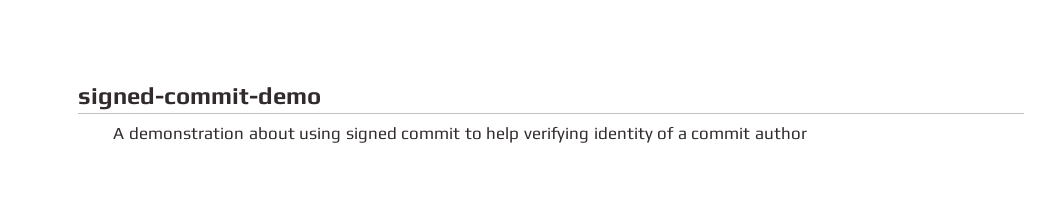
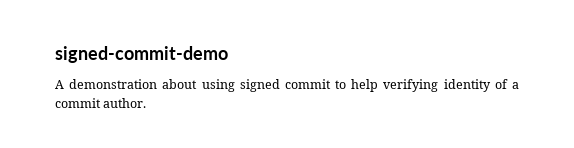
- A demonstration about using signed commit to help verifying identity of a commit author
+ A demonstration about using signed commit to help verifying identity of a commit author.

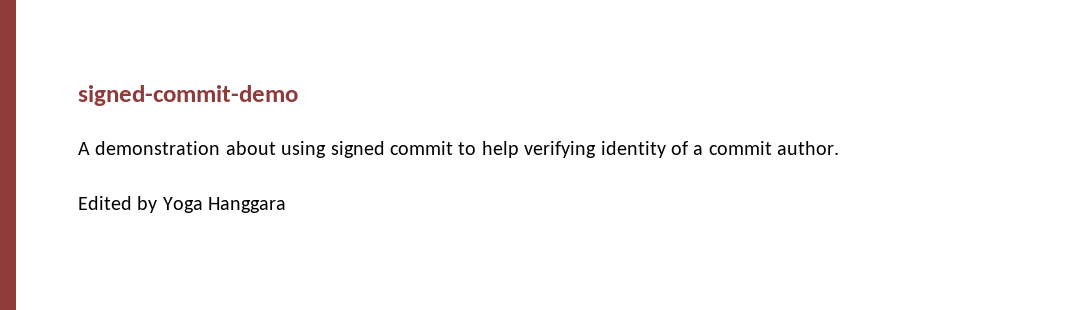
+ Edited by Yoga Hanggara

